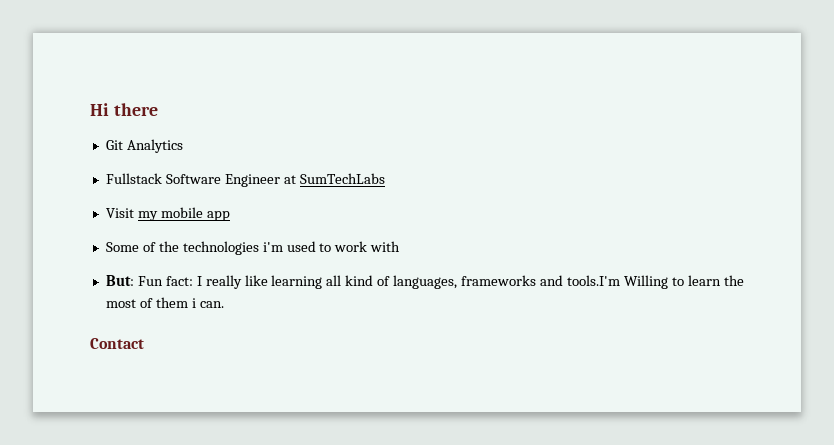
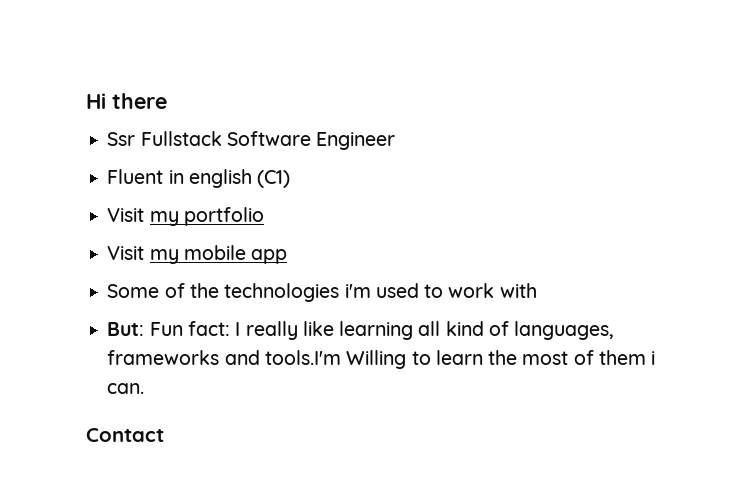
- Git Analytics
- Fullstack Software Engineer at SumTechLabs
+ Ssr Fullstack Software Engineer
+ Fluent in english (C1)
+ Visit my portfolio

